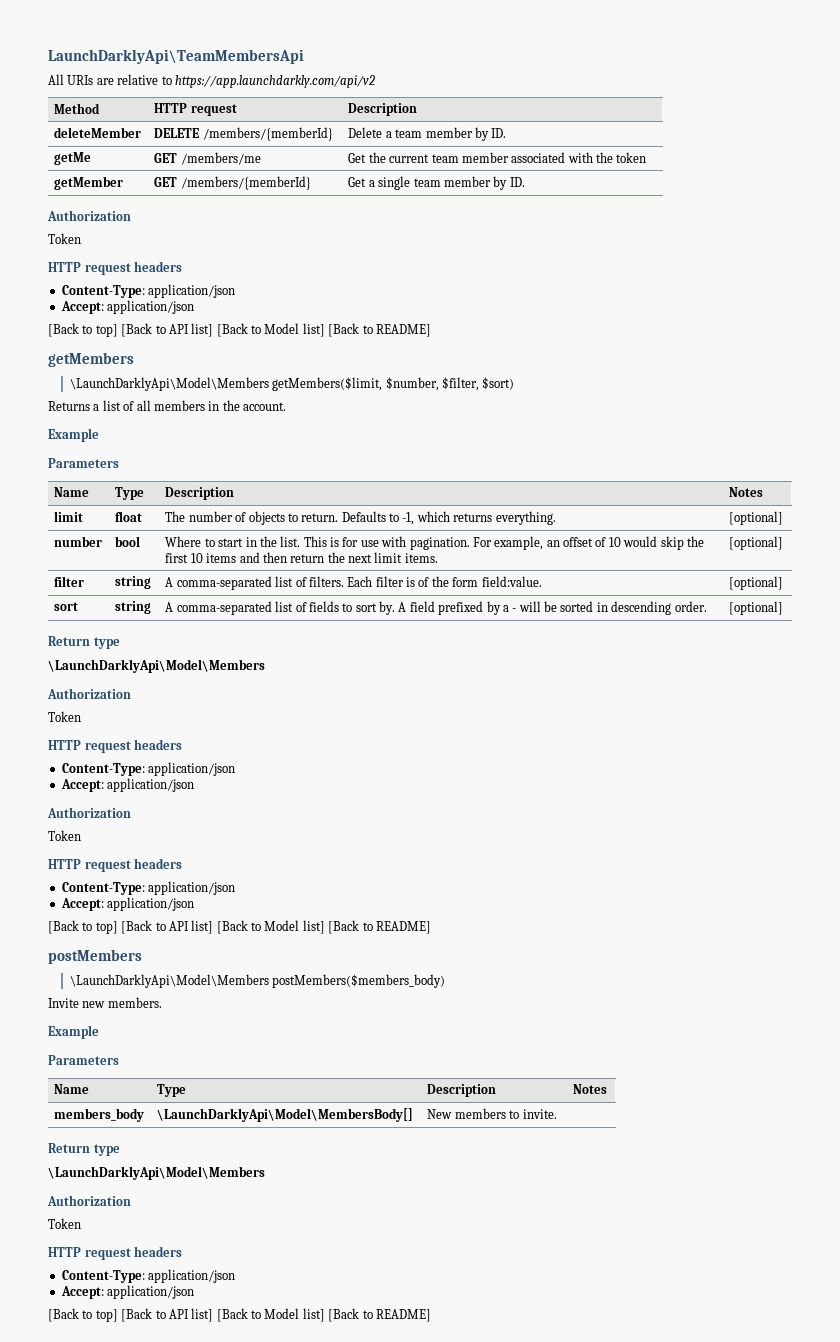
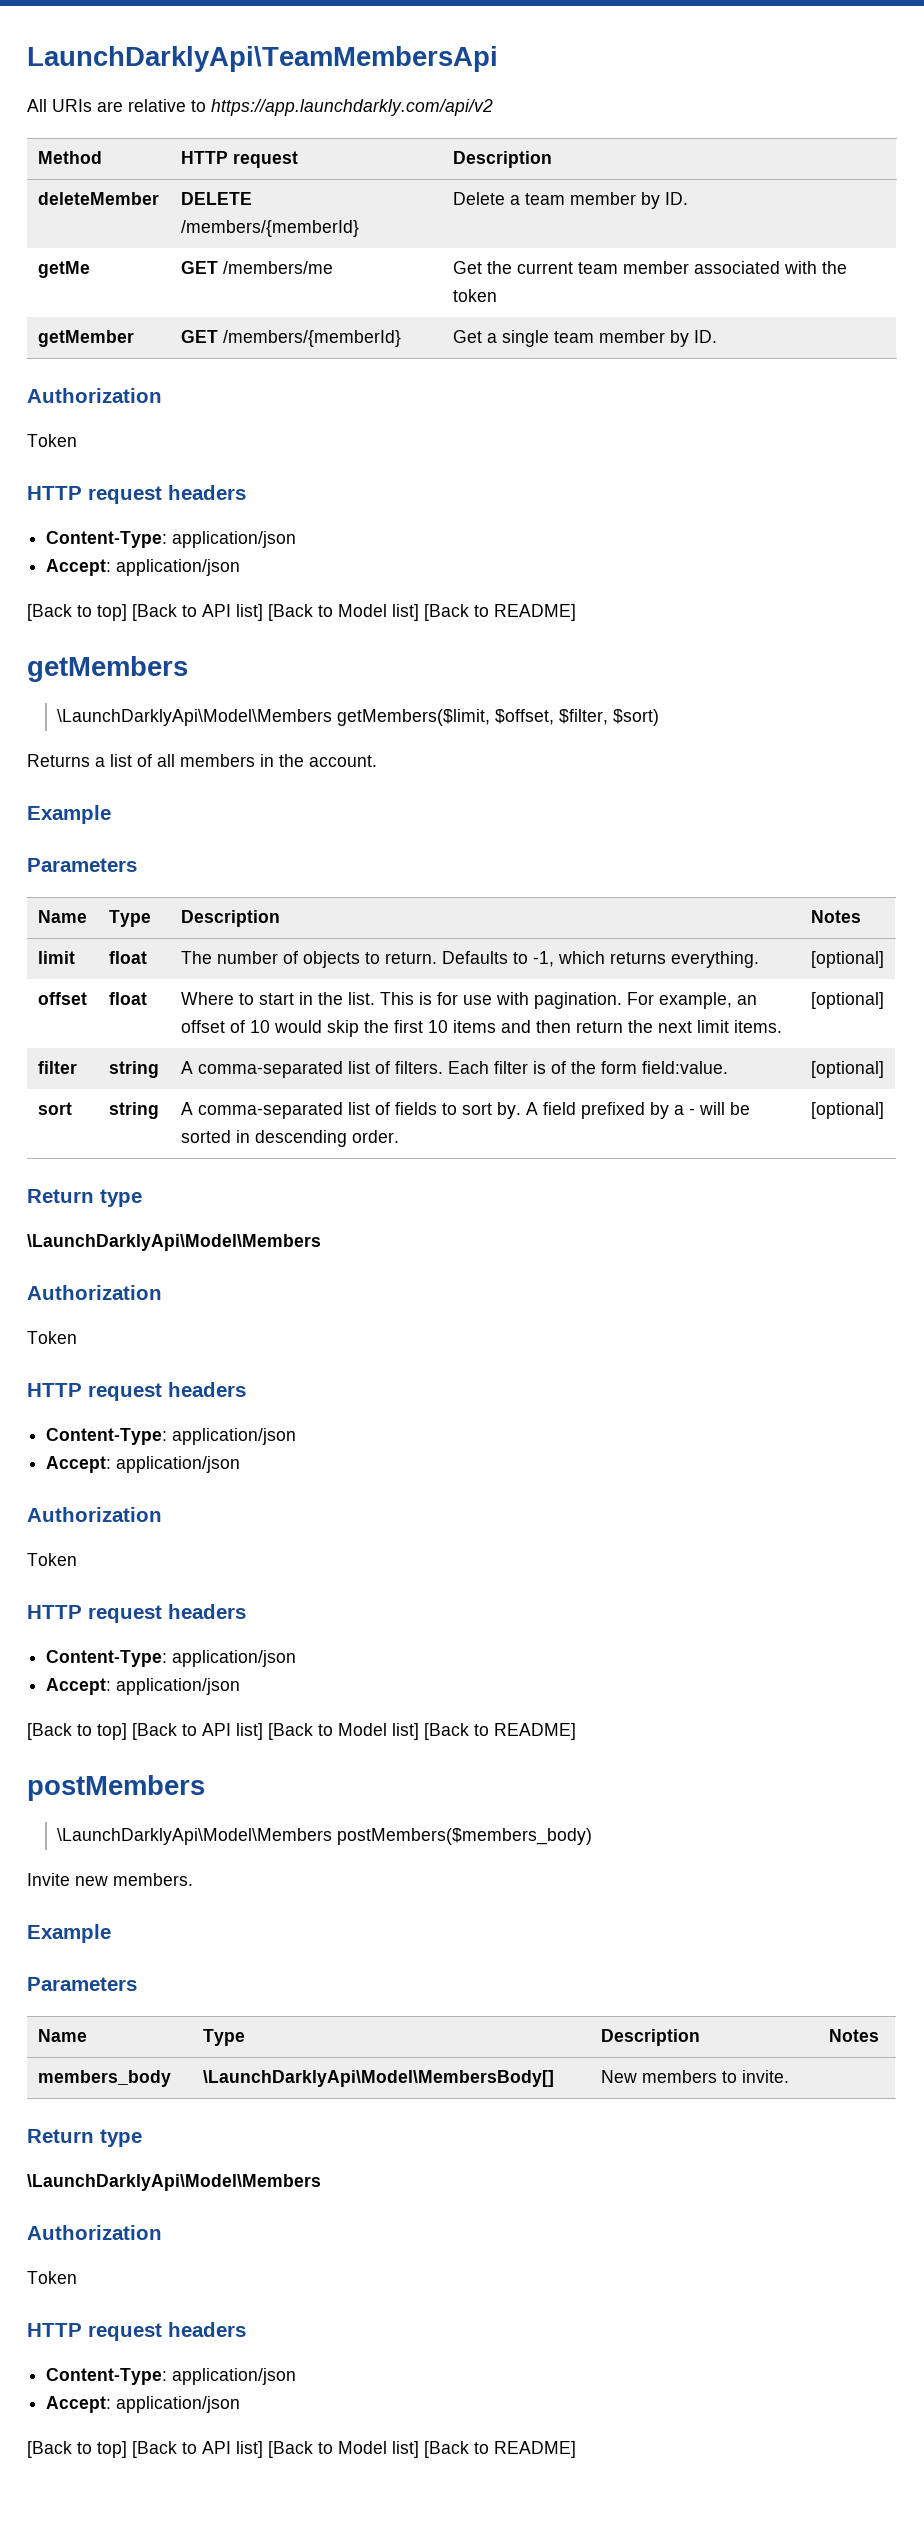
- \LaunchDarklyApi\Model\Members getMembers($limit, $number, $filter, $sort)
+ \LaunchDarklyApi\Model\Members getMembers($limit, $offset, $filter, $sort)
- number | bool | Where to start in the list. This is for use with pagination. For example, an offset of 10 would skip the first 10 items and then return the next limit items. | [optional]
+ offset | float | Where to start in the list. This is for use with pagination. For example, an offset of 10 would skip the first 10 items and then return the next limit items. | [optional]

